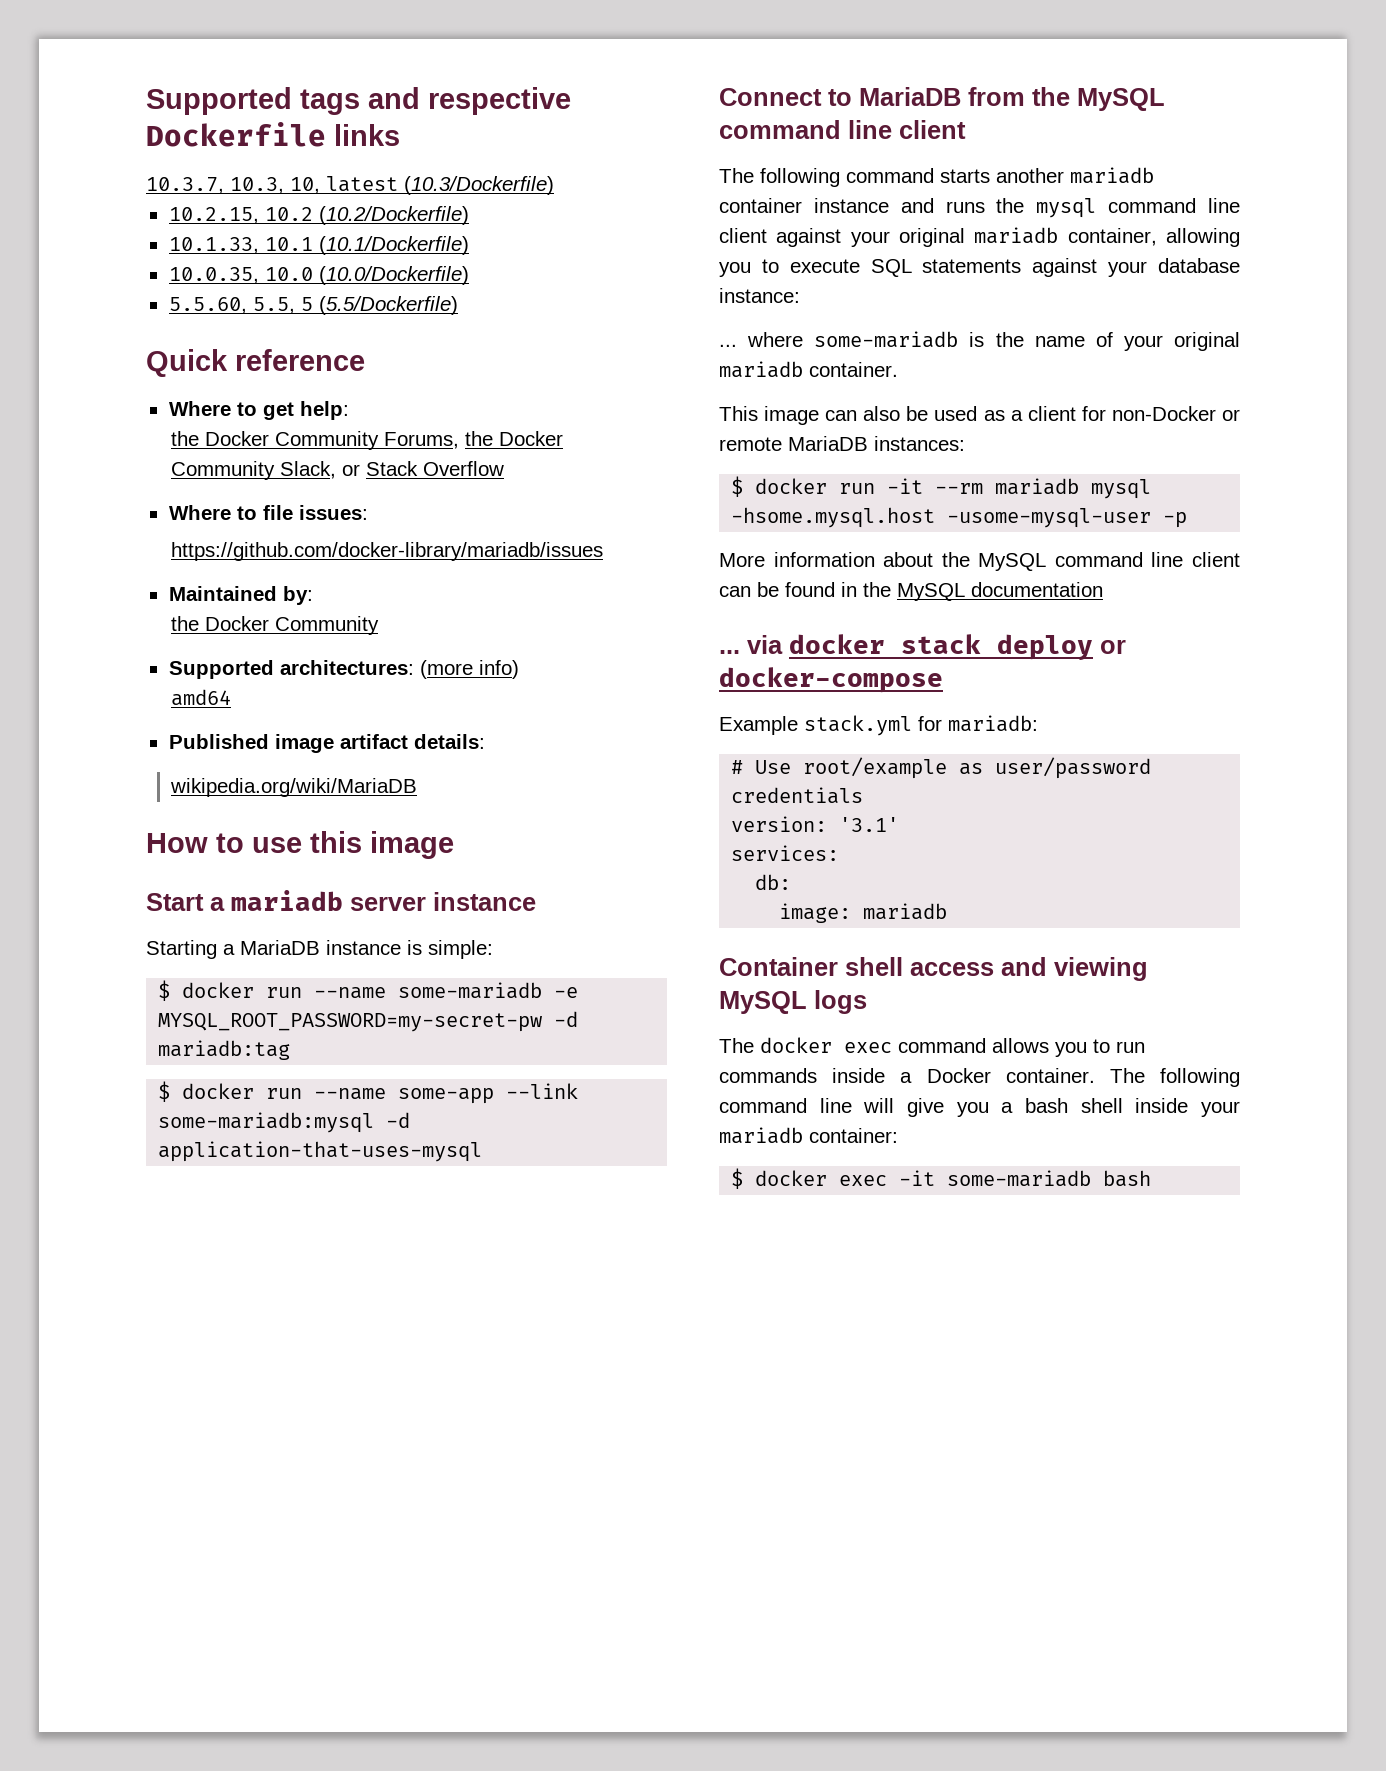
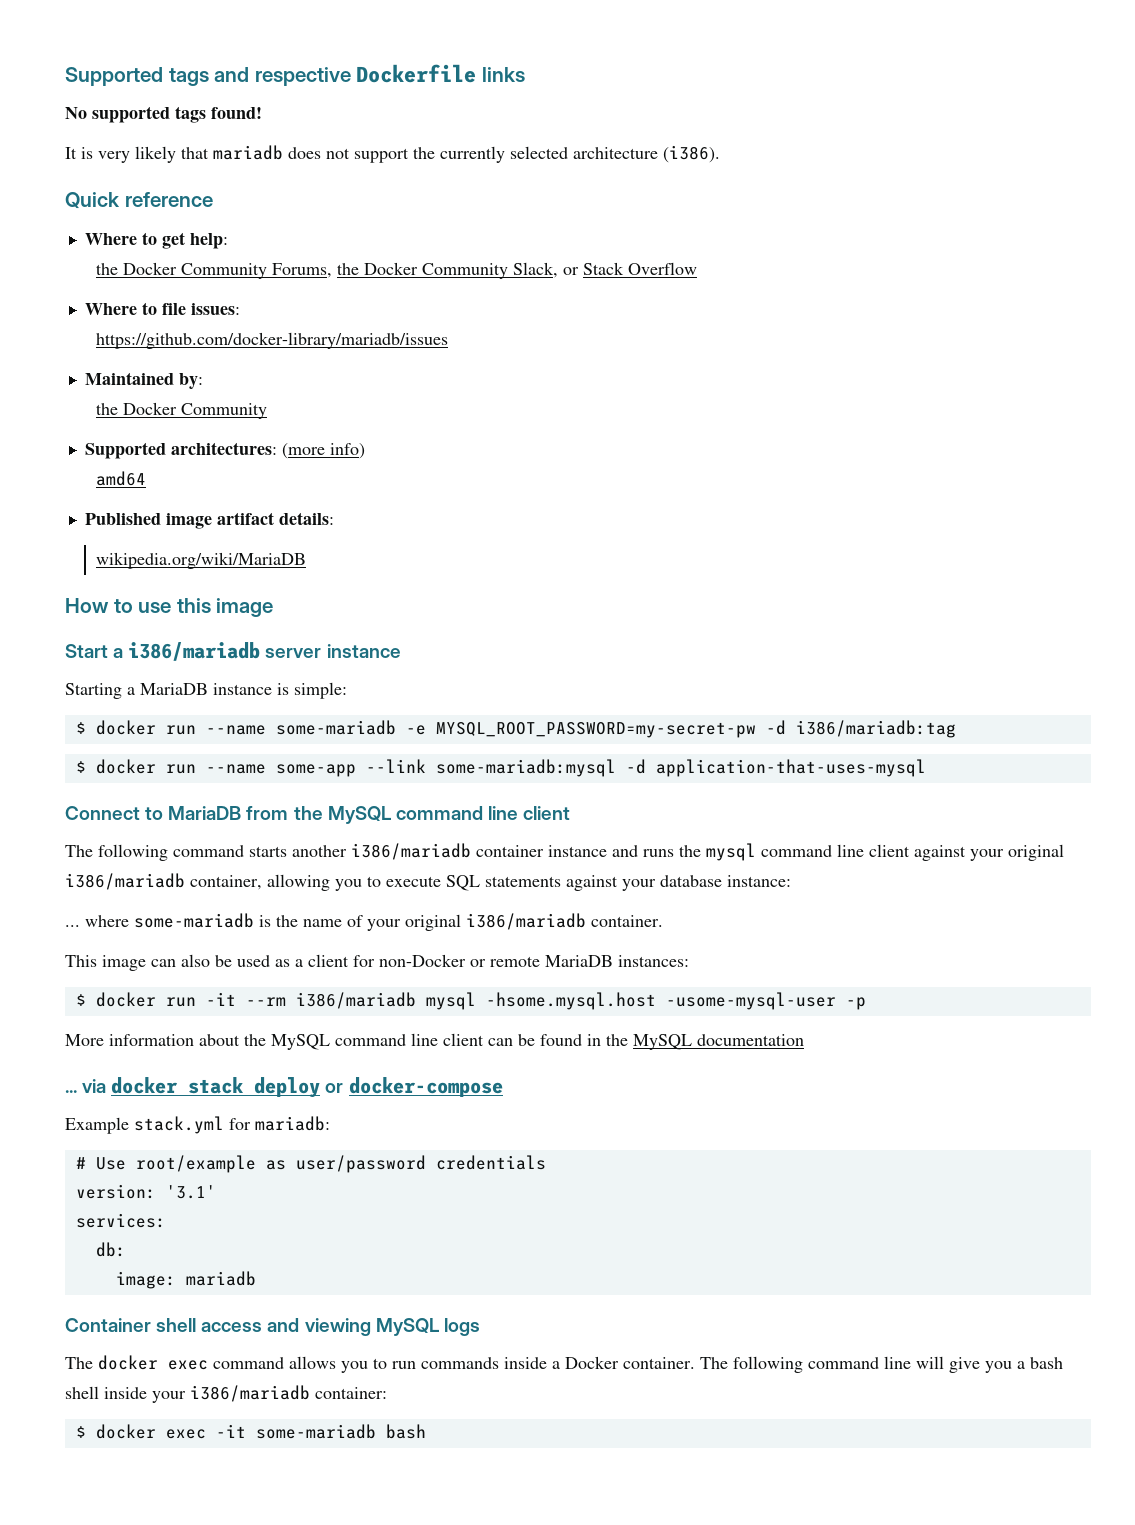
- 10.3.7, 10.3, 10, latest (10.3/Dockerfile)
- 10.2.15, 10.2 (10.2/Dockerfile)
- 10.1.33, 10.1 (10.1/Dockerfile)
- 10.0.35, 10.0 (10.0/Dockerfile)
- 5.5.60, 5.5, 5 (5.5/Dockerfile)
+ No supported tags found!
+ It is very likely that mariadb does not support the currently selected architecture (i386).
- Start a mariadb server instance
+ Start a i386/mariadb server instance
- $ docker run --name some-mariadb -e MYSQL_ROOT_PASSWORD=my-secret-pw -d mariadb:tag
+ $ docker run --name some-mariadb -e MYSQL_ROOT_PASSWORD=my-secret-pw -d i386/mariadb:tag
- The following command starts another mariadb container instance and runs the mysql command line client against your original mariadb container, allowing you to execute SQL statements against your database instance:
+ The following command starts another i386/mariadb container instance and runs the mysql command line client against your original i386/mariadb container, allowing you to execute SQL statements against your database instance:
- ... where some-mariadb is the name of your original mariadb container.
+ ... where some-mariadb is the name of your original i386/mariadb container.
- $ docker run -it --rm mariadb mysql -hsome.mysql.host -usome-mysql-user -p
+ $ docker run -it --rm i386/mariadb mysql -hsome.mysql.host -usome-mysql-user -p
- The following command line will give you a bash shell inside your mariadb container:
+ The following command line will give you a bash shell inside your i386/mariadb container:

